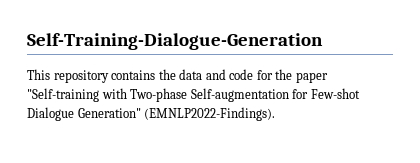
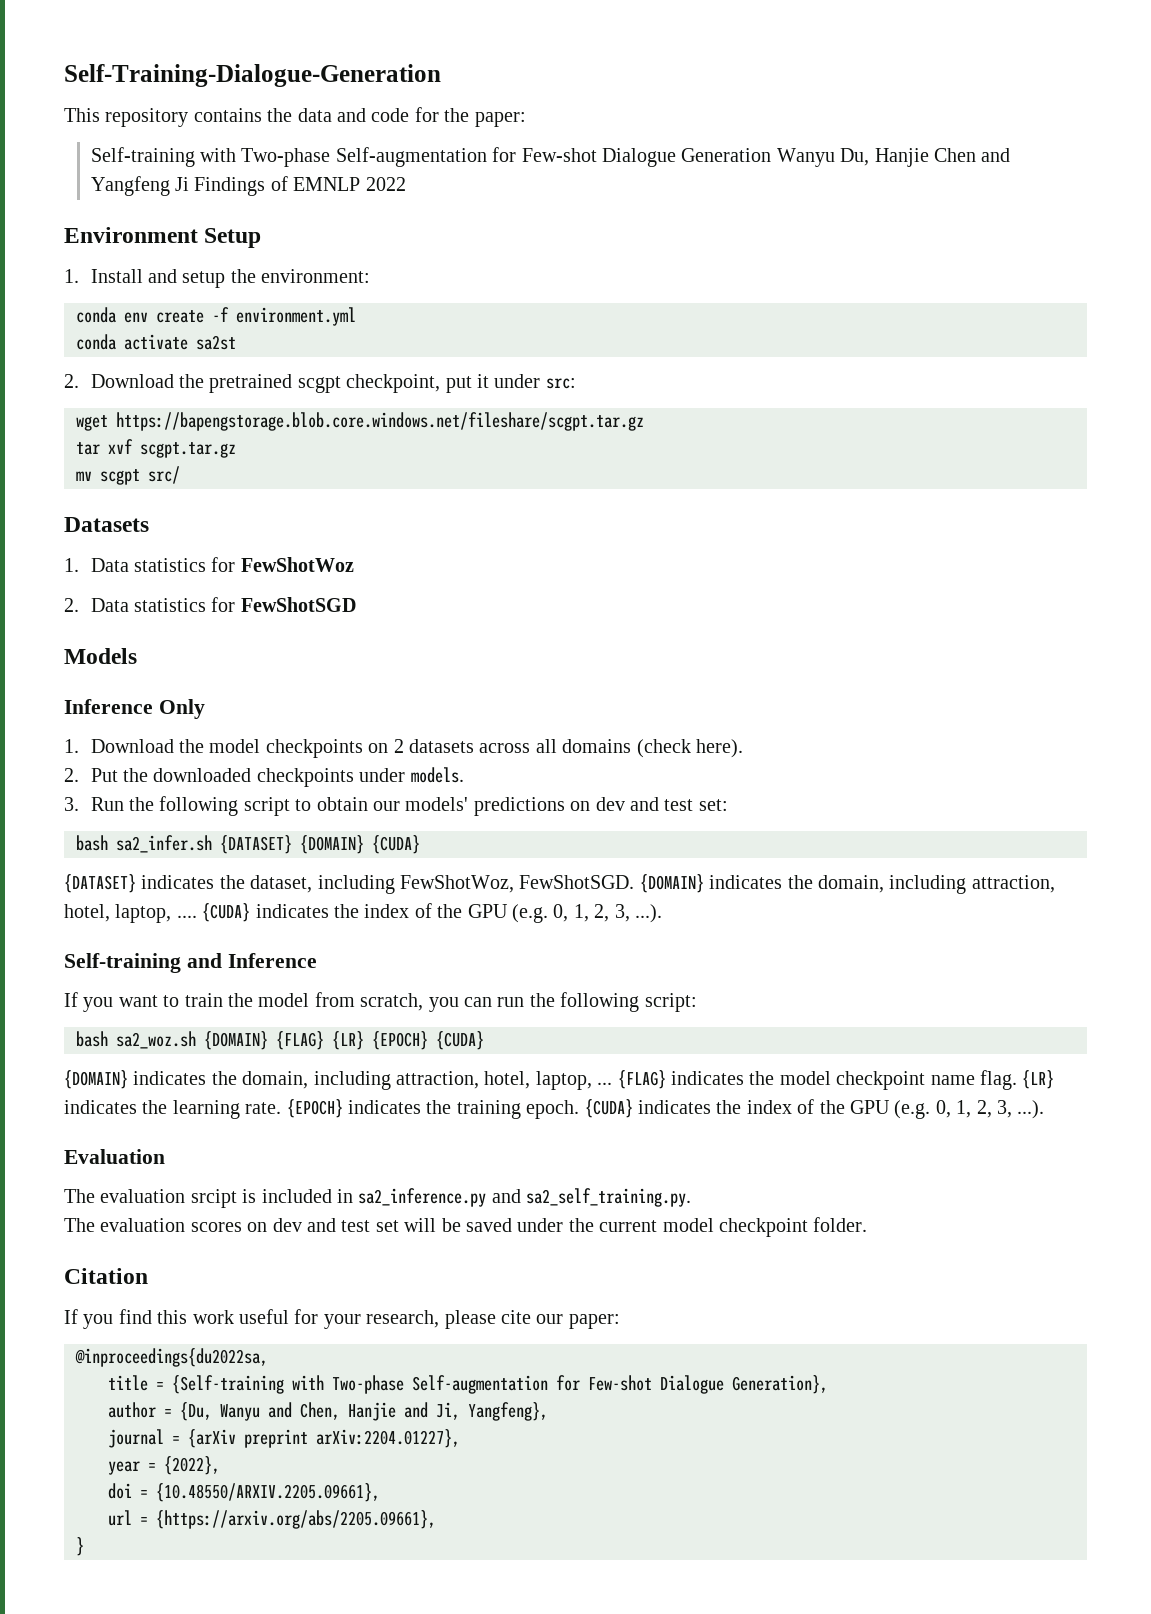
- This repository contains the data and code for the paper "Self-training with Two-phase Self-augmentation for Few-shot Dialogue Generation" (EMNLP2022-Findings).
+ This repository contains the data and code for the paper:
+ Self-training with Two-phase Self-augmentation for Few-shot Dialogue Generation Wanyu Du, Hanjie Chen and Yangfeng Ji Findings of EMNLP 2022
+ Environment Setup
+ 1. Install and setup the environment:
+ conda env create -f environment.yml
+ conda activate sa2st
+ 2. Download the pretrained scgpt checkpoint, put it under src:
+ wget https://bapengstorage.blob.core.windows.net/fileshare/scgpt.tar.gz
+ tar xvf scgpt.tar.gz
+ mv scgpt src/
+ Datasets
+ 1. Data statistics for FewShotWoz
+ 2. Data statistics for FewShotSGD
+ Models
+ Inference Only
+ 1. Download the model checkpoints on 2 datasets across all domains (check here).
+ 2. Put the downloaded checkpoints under models.
+ 3. Run the following script to obtain our models' predictions on dev and test set:
+ bash sa2_infer.sh {DATASET} {DOMAIN} {CUDA}
+ {DATASET} indicates the dataset, including FewShotWoz, FewShotSGD. {DOMAIN} indicates the domain, including attraction, hotel, laptop, .... {CUDA} indicates the index of the GPU (e.g. 0, 1, 2, 3, ...).
+ Self-training and Inference
+ If you want to train the model from scratch, you can run the following script:
+ bash sa2_woz.sh {DOMAIN} {FLAG} {LR} {EPOCH} {CUDA}
+ {DOMAIN} indicates the domain, including attraction, hotel, laptop, ... {FLAG} indicates the model checkpoint name flag. {LR} indicates the learning rate. {EPOCH} indicates the training epoch. {CUDA} indicates the index of the GPU (e.g. 0, 1, 2, 3, ...).
+ Evaluation
+ The evaluation srcipt is included in sa2_inference.py and sa2_self_training.py.
+ The evaluation scores on dev and test set will be saved under the current model checkpoint folder.
+ Citation
+ If you find this work useful for your research, please cite our paper:
+ @inproceedings{du2022sa,
+ title = {Self-training with Two-phase Self-augmentation for Few-shot Dialogue Generation},
+ author = {Du, Wanyu and Chen, Hanjie and Ji, Yangfeng},
+ journal = {arXiv preprint arXiv:2204.01227},
+ year = {2022},
+ doi = {10.48550/ARXIV.2205.09661},
+ url = {https://arxiv.org/abs/2205.09661},
+ }

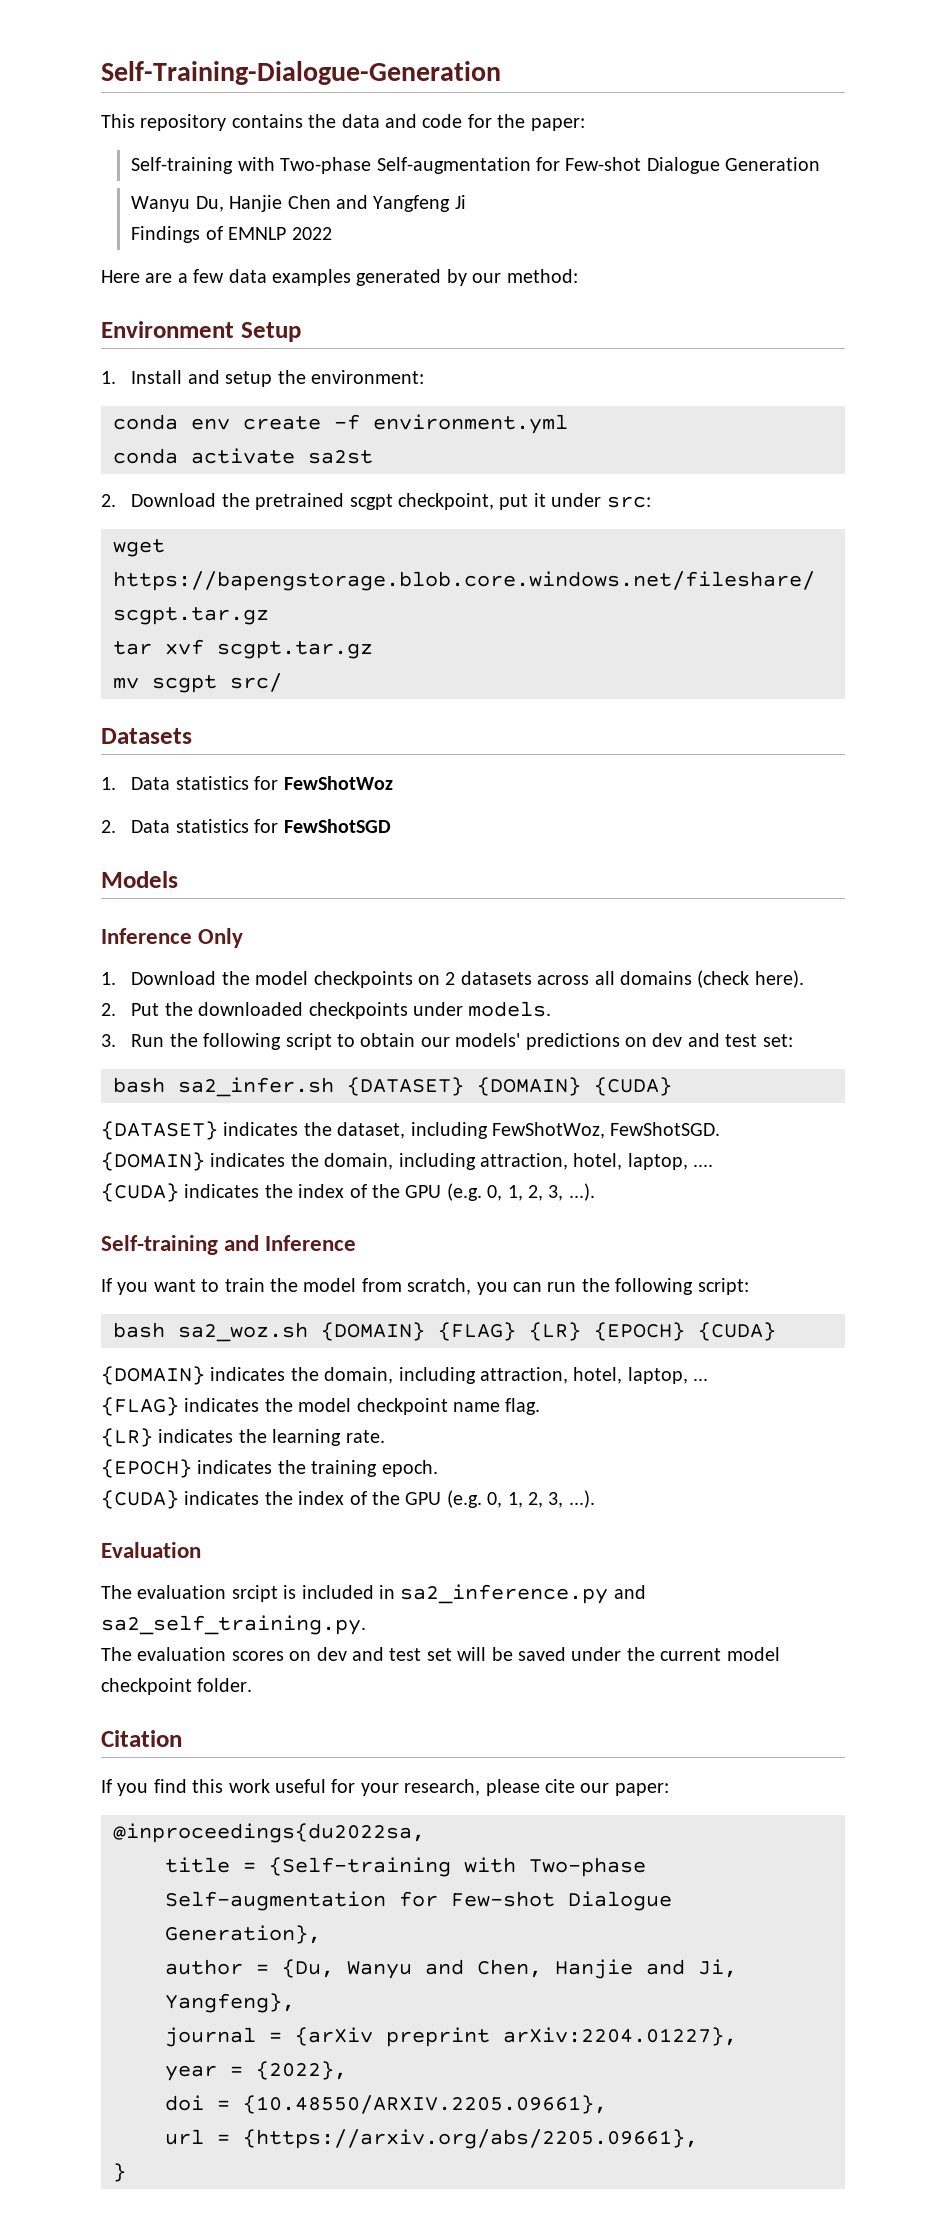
- Self-training with Two-phase Self-augmentation for Few-shot Dialogue Generation Wanyu Du, Hanjie Chen and Yangfeng Ji Findings of EMNLP 2022
+ Self-training with Two-phase Self-augmentation for Few-shot Dialogue Generation
+ Wanyu Du, Hanjie Chen and Yangfeng Ji
+ Findings of EMNLP 2022
+ Here are a few data examples generated by our method:
- {DATASET} indicates the dataset, including FewShotWoz, FewShotSGD. {DOMAIN} indicates the domain, including attraction, hotel, laptop, .... {CUDA} indicates the index of the GPU (e.g. 0, 1, 2, 3, ...).
+ {DATASET} indicates the dataset, including FewShotWoz, FewShotSGD.
+ {DOMAIN} indicates the domain, including attraction, hotel, laptop, ....
+ {CUDA} indicates the index of the GPU (e.g. 0, 1, 2, 3, ...).
- {DOMAIN} indicates the domain, including attraction, hotel, laptop, ... {FLAG} indicates the model checkpoint name flag. {LR} indicates the learning rate. {EPOCH} indicates the training epoch. {CUDA} indicates the index of the GPU (e.g. 0, 1, 2, 3, ...).
+ {DOMAIN} indicates the domain, including attraction, hotel, laptop, ...
+ {FLAG} indicates the model checkpoint name flag.
+ {LR} indicates the learning rate.
+ {EPOCH} indicates the training epoch.
+ {CUDA} indicates the index of the GPU (e.g. 0, 1, 2, 3, ...).

